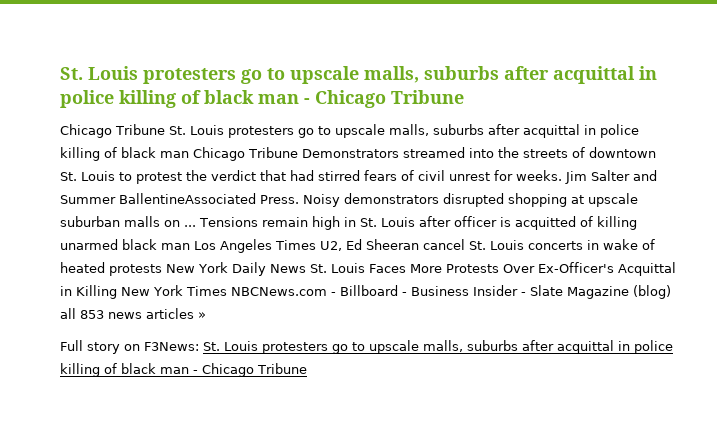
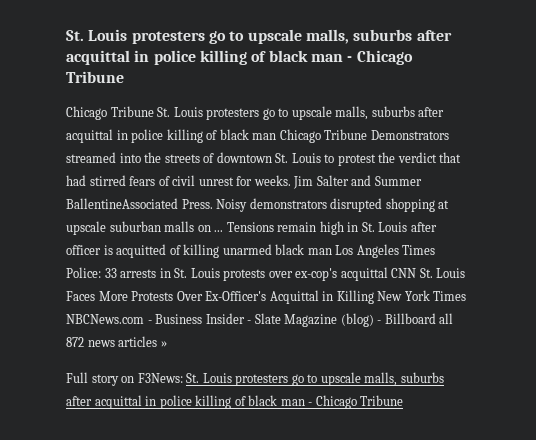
- Tensions remain high in St. Louis after officer is acquitted of killing unarmed black man Los Angeles Times U2, Ed Sheeran cancel St. Louis concerts in wake of heated protests New York Daily News St. Louis Faces More Protests Over Ex-Officer's Acquittal in Killing New York Times NBCNews.com - Billboard - Business Insider - Slate Magazine (blog) all 853 news articles »
+ Tensions remain high in St. Louis after officer is acquitted of killing unarmed black man Los Angeles Times Police: 33 arrests in St. Louis protests over ex-cop's acquittal CNN St. Louis Faces More Protests Over Ex-Officer's Acquittal in Killing New York Times NBCNews.com - Business Insider - Slate Magazine (blog) - Billboard all 872 news articles »

